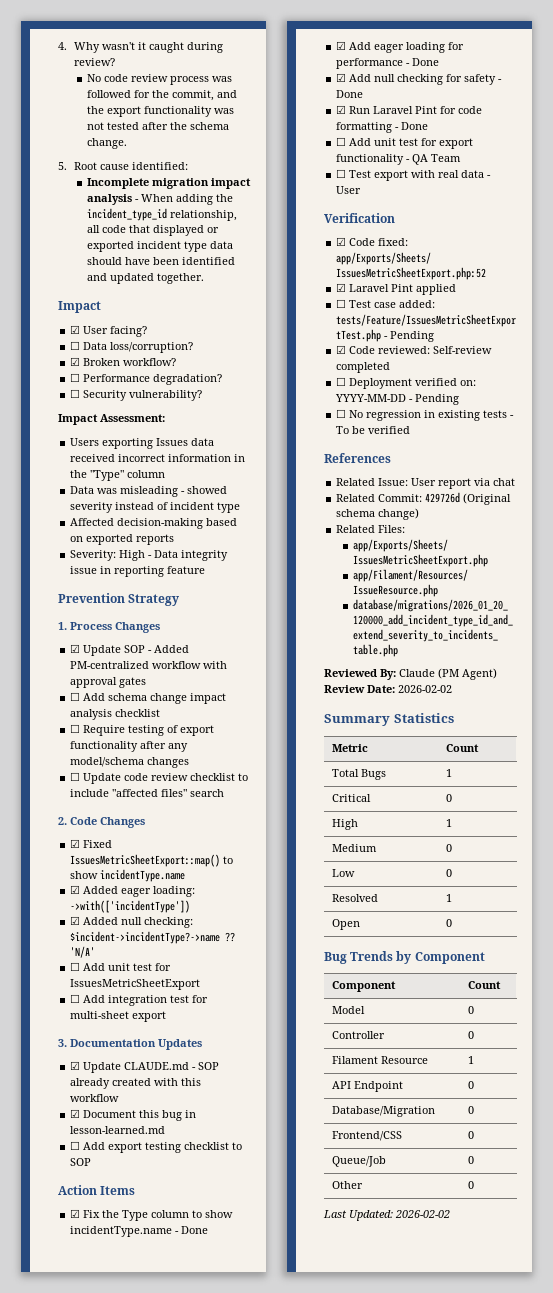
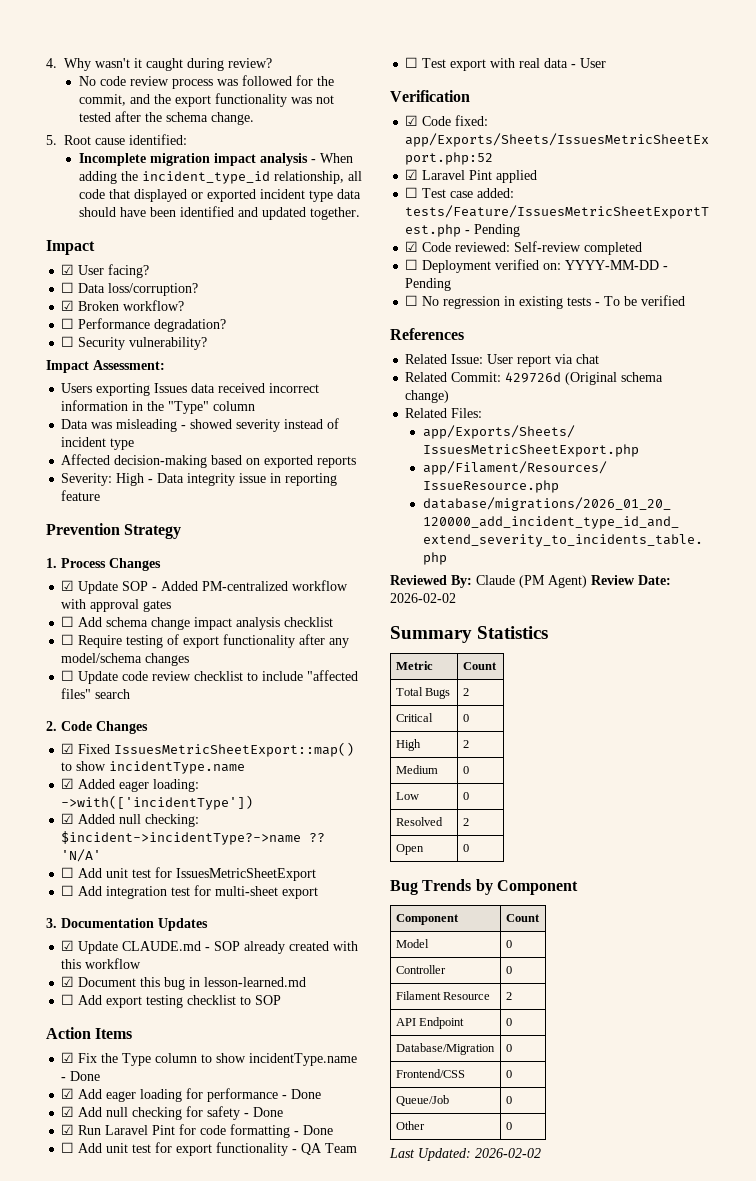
- Total Bugs | 1
+ Total Bugs | 2
- High | 1
+ High | 2
- Resolved | 1
+ Resolved | 2
- Filament Resource | 1
+ Filament Resource | 2

